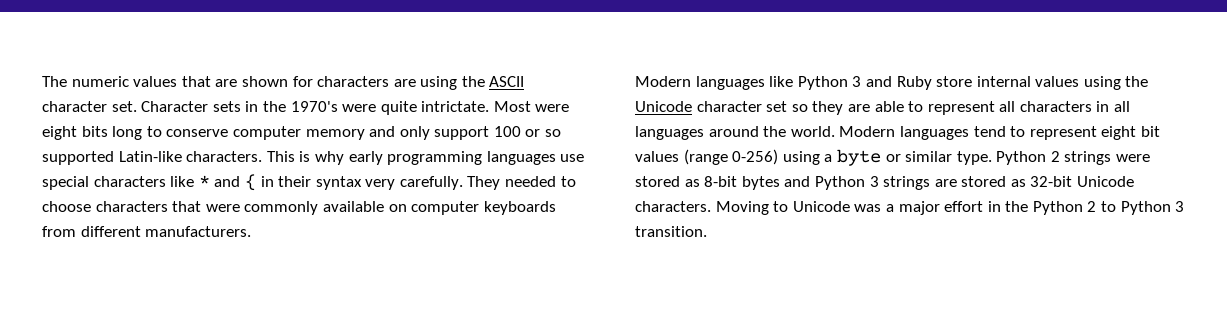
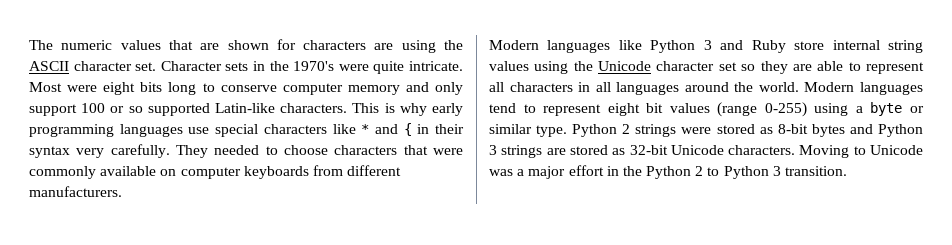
- Character sets in the 1970's were quite intrictate.
+ Character sets in the 1970's were quite intricate.
- Modern languages like Python 3 and Ruby store internal values using the Unicode character set so they are able to represent all characters in all languages around the world.
+ Modern languages like Python 3 and Ruby store internal string values using the Unicode character set so they are able to represent all characters in all languages around the world.
- Modern languages tend to represent eight bit values (range 0-256) using a byte or similar type.
+ Modern languages tend to represent eight bit values (range 0-255) using a byte or similar type.

